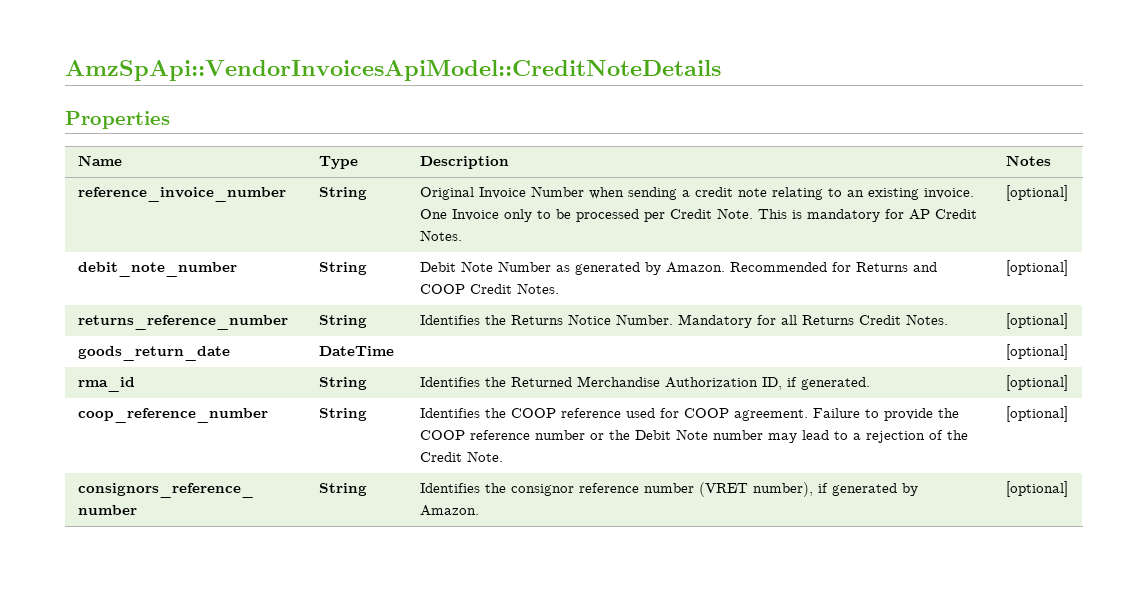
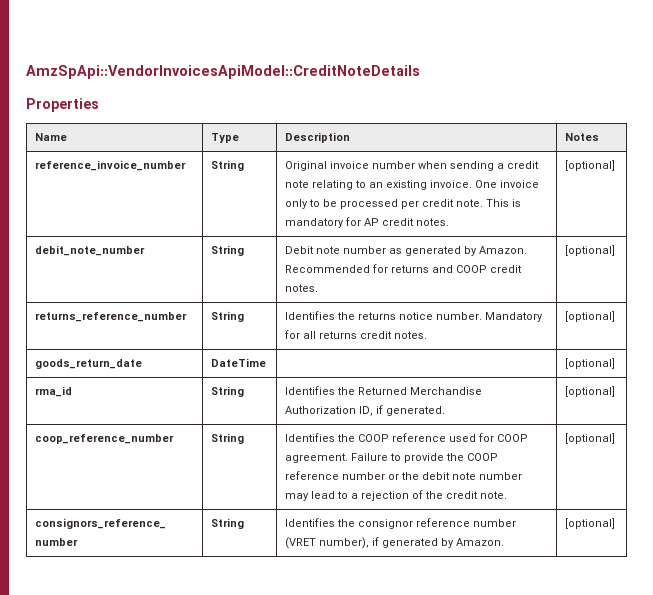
- reference_invoice_number | String | Original Invoice Number when sending a credit note relating to an existing invoice. One Invoice only to be processed per Credit Note. This is mandatory for AP Credit Notes. | [optional]
+ reference_invoice_number | String | Original invoice number when sending a credit note relating to an existing invoice. One invoice only to be processed per credit note. This is mandatory for AP credit notes. | [optional]
- debit_note_number | String | Debit Note Number as generated by Amazon. Recommended for Returns and COOP Credit Notes. | [optional]
+ debit_note_number | String | Debit note number as generated by Amazon. Recommended for returns and COOP credit notes. | [optional]
- returns_reference_number | String | Identifies the Returns Notice Number. Mandatory for all Returns Credit Notes. | [optional]
+ returns_reference_number | String | Identifies the returns notice number. Mandatory for all returns credit notes. | [optional]
- coop_reference_number | String | Identifies the COOP reference used for COOP agreement. Failure to provide the COOP reference number or the Debit Note number may lead to a rejection of the Credit Note. | [optional]
+ coop_reference_number | String | Identifies the COOP reference used for COOP agreement. Failure to provide the COOP reference number or the debit note number may lead to a rejection of the credit note. | [optional]

